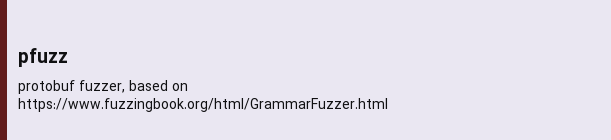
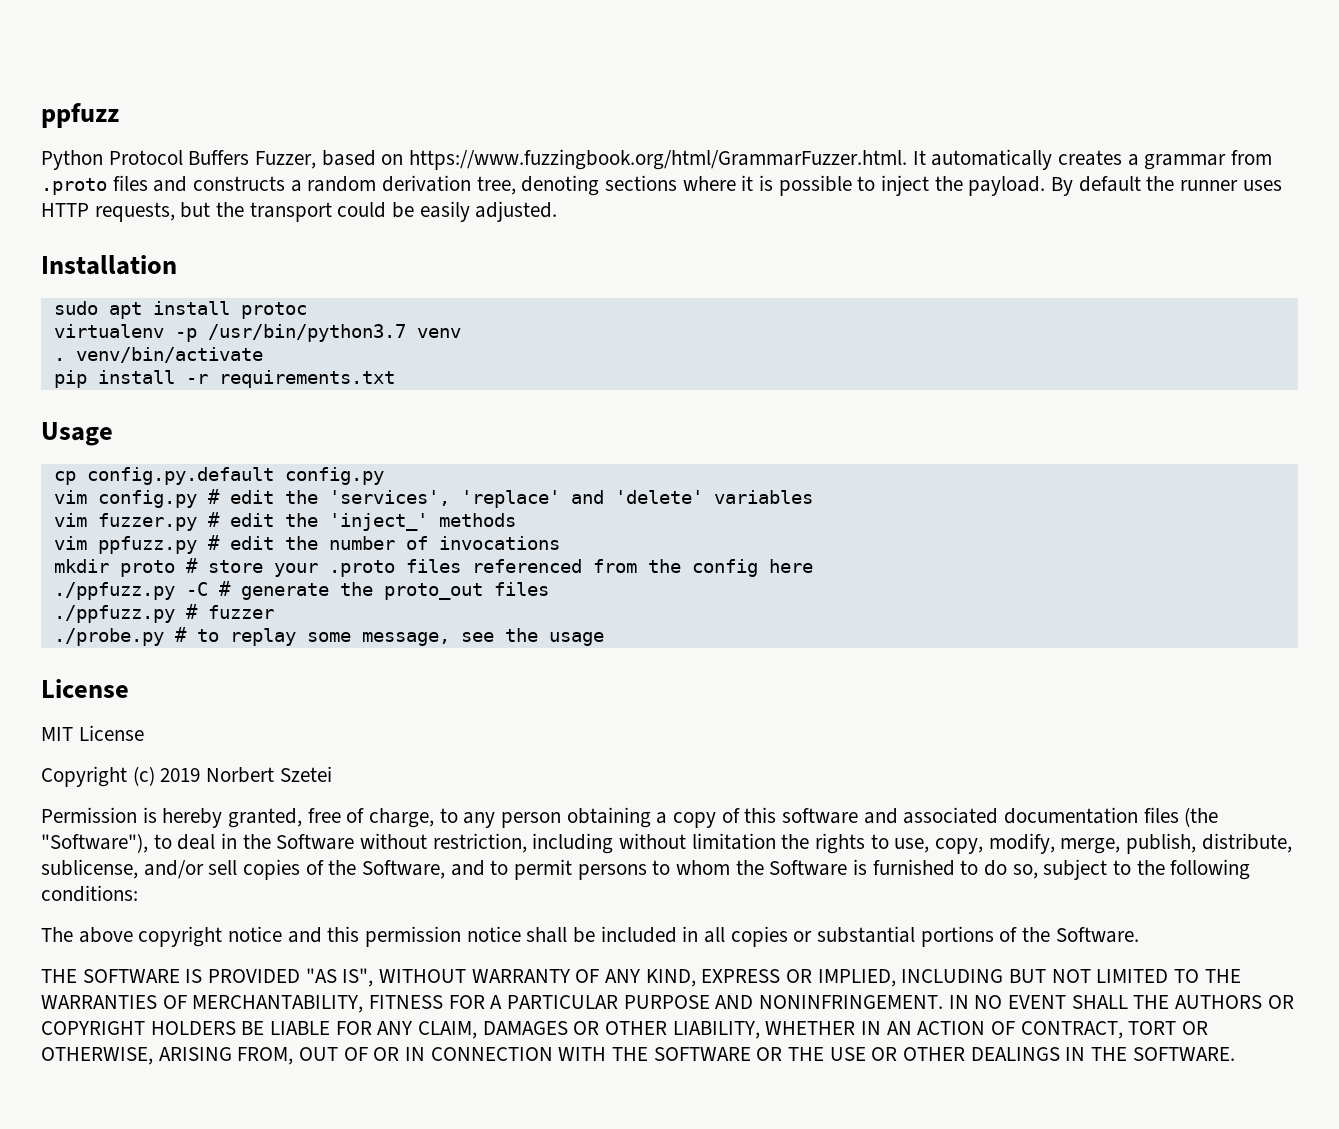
- pfuzz
- protobuf fuzzer, based on https://www.fuzzingbook.org/html/GrammarFuzzer.html
+ ppfuzz
+ Python Protocol Buffers Fuzzer, based on https://www.fuzzingbook.org/html/GrammarFuzzer.html. It automatically creates a grammar from .proto files and constructs a random derivation tree, denoting sections where it is possible to inject the payload. By default the runner uses HTTP requests, but the transport could be easily adjusted.
+ Installation
+ sudo apt install protoc
+ virtualenv -p /usr/bin/python3.7 venv
+ . venv/bin/activate
+ pip install -r requirements.txt
+ Usage
+ cp config.py.default config.py
+ vim config.py # edit the 'services', 'replace' and 'delete' variables
+ vim fuzzer.py # edit the 'inject_' methods
+ vim ppfuzz.py # edit the number of invocations
+ mkdir proto # store your .proto files referenced from the config here
+ ./ppfuzz.py -C # generate the proto_out files
+ ./ppfuzz.py # fuzzer
+ ./probe.py # to replay some message, see the usage
+ License
+ MIT License
+ Copyright (c) 2019 Norbert Szetei
+ Permission is hereby granted, free of charge, to any person obtaining a copy of this software and associated documentation files (the "Software"), to deal in the Software without restriction, including without limitation the rights to use, copy, modify, merge, publish, distribute, sublicense, and/or sell copies of the Software, and to permit persons to whom the Software is furnished to do so, subject to the following conditions:
+ The above copyright notice and this permission notice shall be included in all copies or substantial portions of the Software.
+ THE SOFTWARE IS PROVIDED "AS IS", WITHOUT WARRANTY OF ANY KIND, EXPRESS OR IMPLIED, INCLUDING BUT NOT LIMITED TO THE WARRANTIES OF MERCHANTABILITY, FITNESS FOR A PARTICULAR PURPOSE AND NONINFRINGEMENT. IN NO EVENT SHALL THE AUTHORS OR COPYRIGHT HOLDERS BE LIABLE FOR ANY CLAIM, DAMAGES OR OTHER LIABILITY, WHETHER IN AN ACTION OF CONTRACT, TORT OR OTHERWISE, ARISING FROM, OUT OF OR IN CONNECTION WITH THE SOFTWARE OR THE USE OR OTHER DEALINGS IN THE SOFTWARE.

